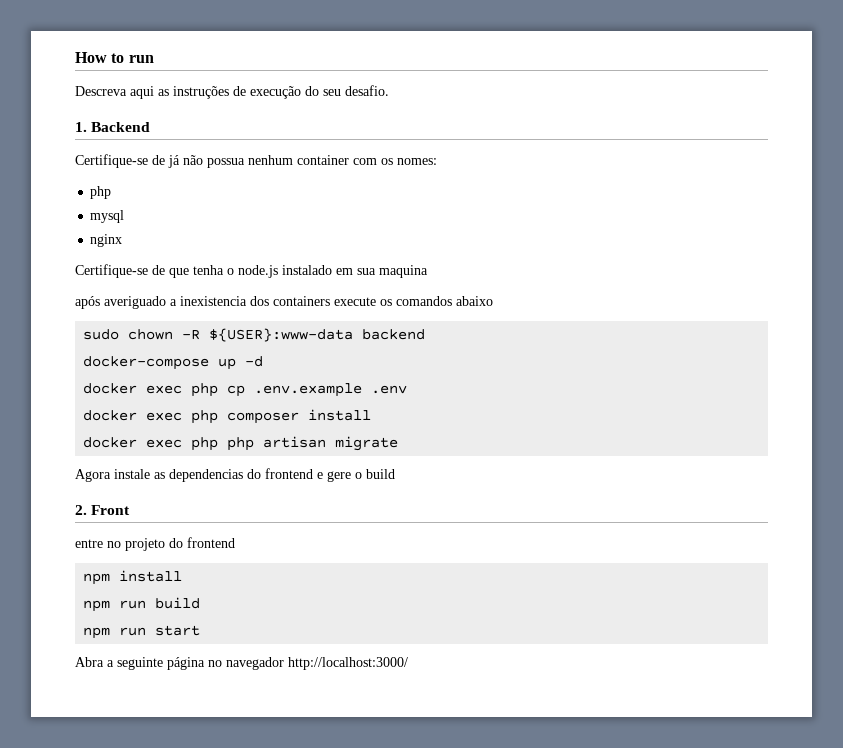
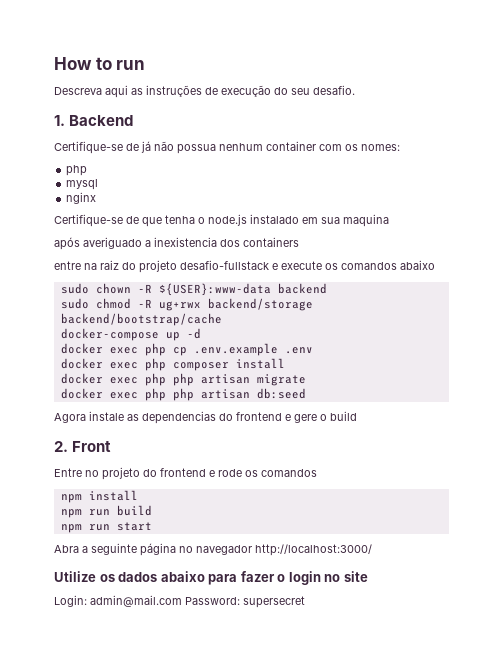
- após averiguado a inexistencia dos containers execute os comandos abaixo
+ após averiguado a inexistencia dos containers
+ entre na raiz do projeto desafio-fullstack e execute os comandos abaixo
+ sudo chmod -R ug+rwx backend/storage backend/bootstrap/cache
+ docker exec php php artisan db:seed
- entre no projeto do frontend
+ Entre no projeto do frontend e rode os comandos
+ Utilize os dados abaixo para fazer o login no site
+ Login: admin@mail.com Password: supersecret

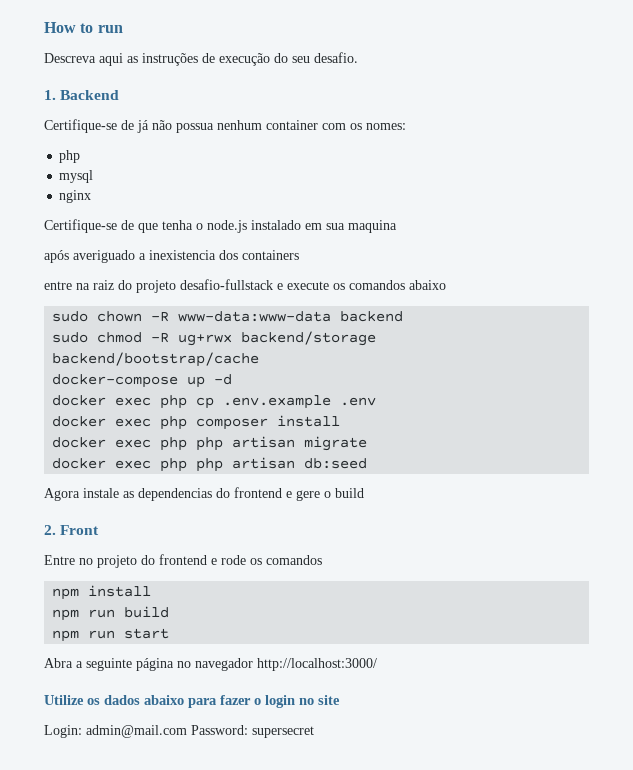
- sudo chown -R ${USER}:www-data backend
+ sudo chown -R www-data:www-data backend

